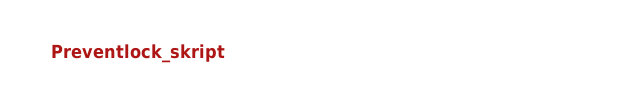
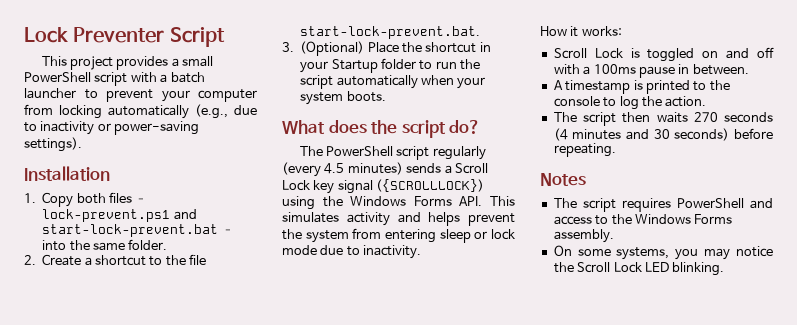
- Preventlock_skript
+ Lock Preventer Script
+ This project provides a small PowerShell script with a batch launcher to prevent your computer from locking automatically (e.g., due to inactivity or power-saving settings).
+ Installation
+ 1. Copy both files – lock-prevent.ps1 and start-lock-prevent.bat – into the same folder.
+ 2. Create a shortcut to the file start-lock-prevent.bat.
+ 3. (Optional) Place the shortcut in your Startup folder to run the script automatically when your system boots.
+ What does the script do?
+ The PowerShell script regularly (every 4.5 minutes) sends a Scroll Lock key signal ({SCROLLLOCK}) using the Windows Forms API. This simulates activity and helps prevent the system from entering sleep or lock mode due to inactivity.
+ How it works:
+ Scroll Lock is toggled on and off with a 100ms pause in between.
+ A timestamp is printed to the console to log the action.
+ The script then waits 270 seconds (4 minutes and 30 seconds) before repeating.
+ Notes
+ The script requires PowerShell and access to the Windows Forms assembly.
+ On some systems, you may notice the Scroll Lock LED blinking.

